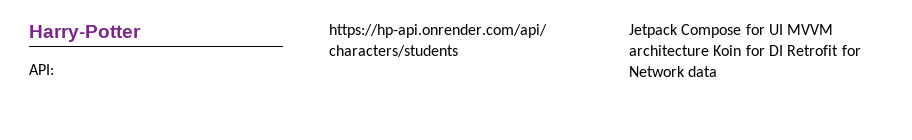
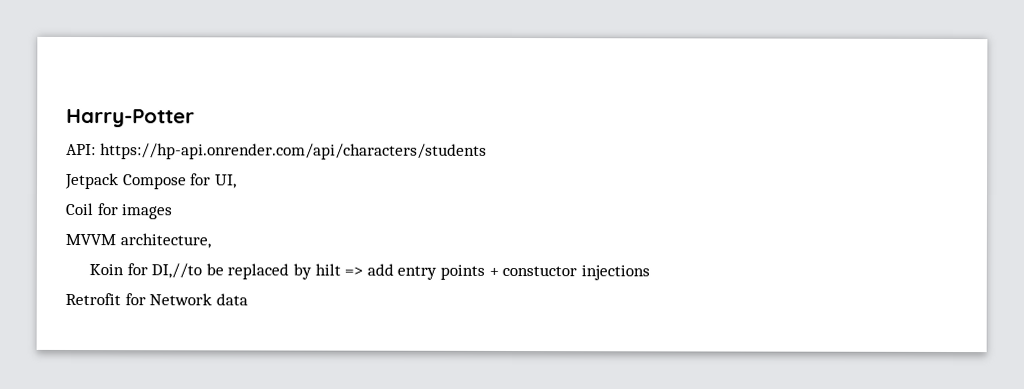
- Jetpack Compose for UI MVVM architecture Koin for DI Retrofit for Network data
+ Jetpack Compose for UI,
+ Coil for images
+ MVVM architecture,
+ Koin for DI,//to be replaced by hilt => add entry points + constuctor injections
+ Retrofit for Network data

